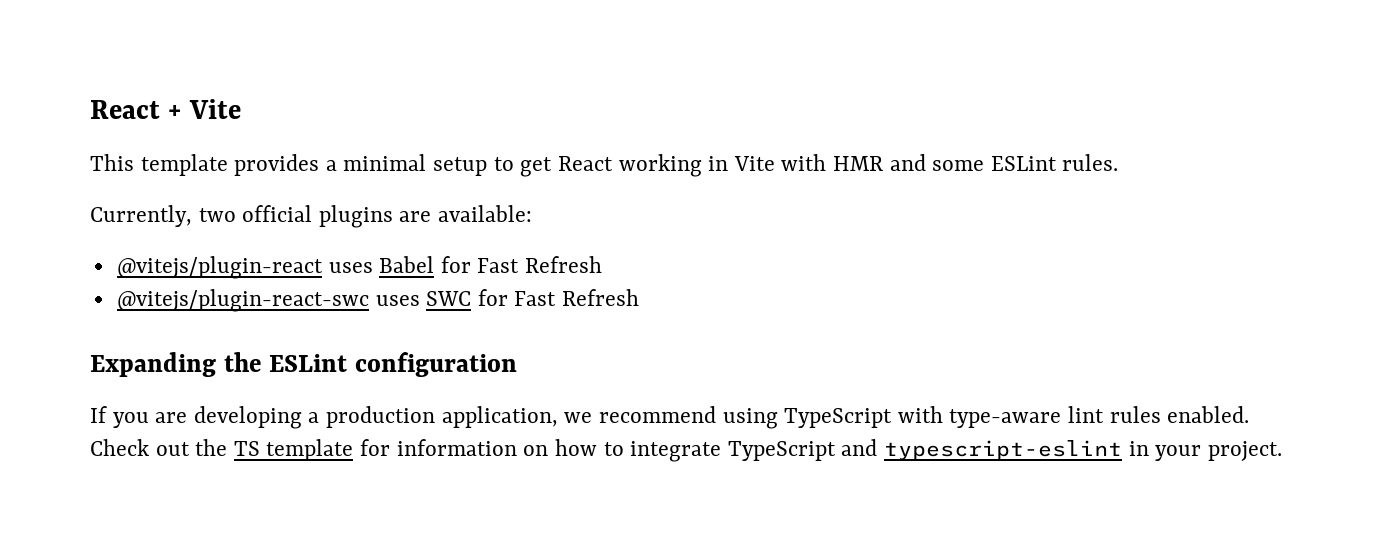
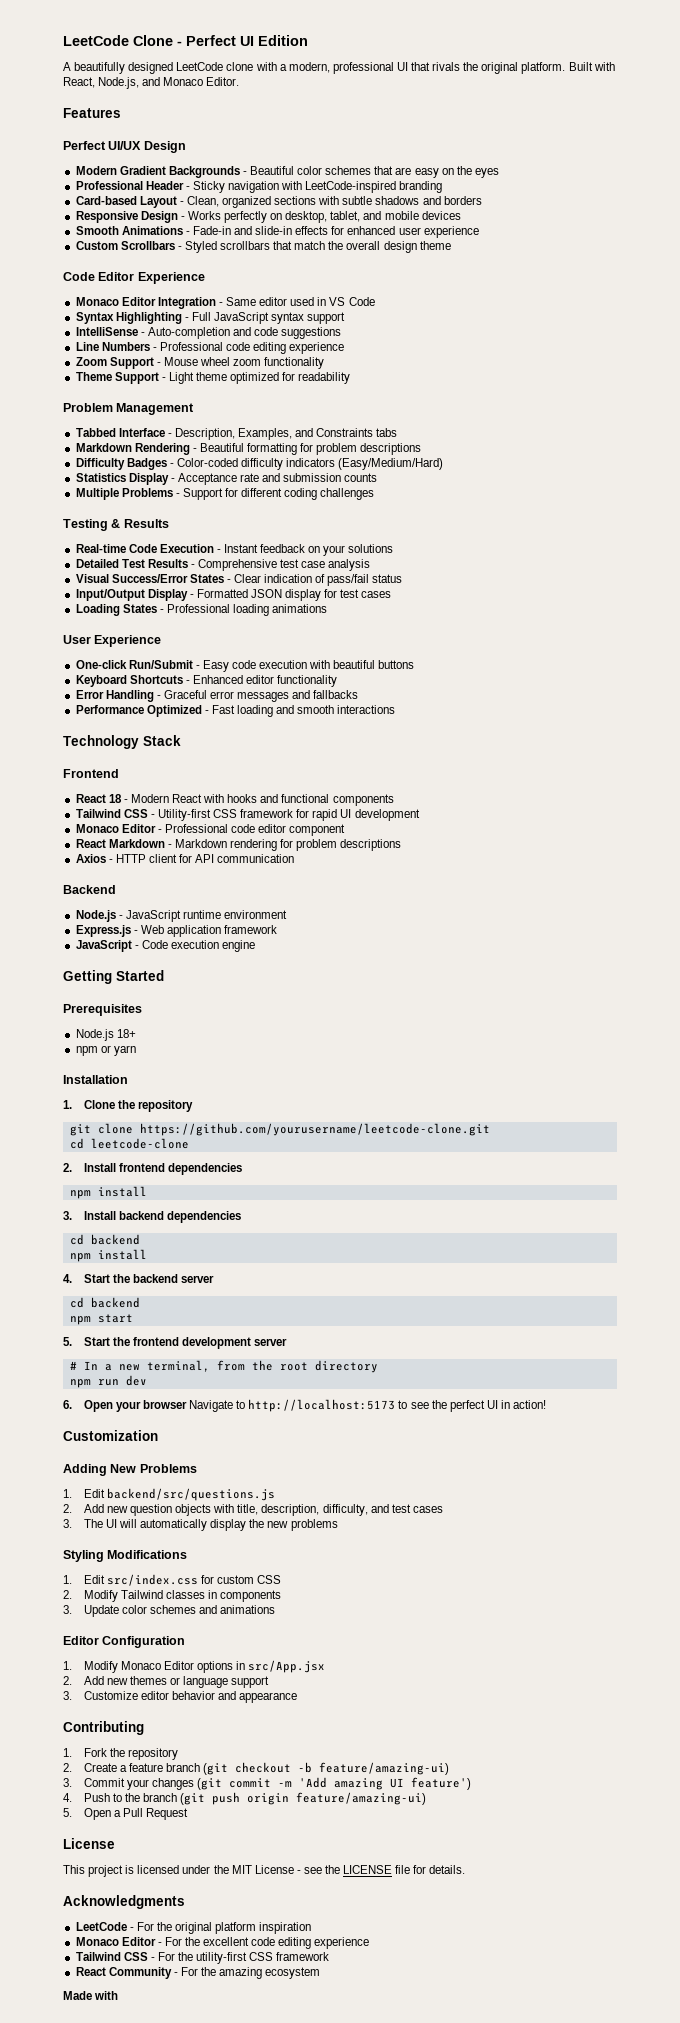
- React + Vite
- This template provides a minimal setup to get React working in Vite with HMR and some ESLint rules.
- Currently, two official plugins are available:
- @vitejs/plugin-react uses Babel for Fast Refresh
- @vitejs/plugin-react-swc uses SWC for Fast Refresh
- Expanding the ESLint configuration
- If you are developing a production application, we recommend using TypeScript with type-aware lint rules enabled. Check out the TS template for information on how to integrate TypeScript and typescript-eslint in your project.
+ LeetCode Clone - Perfect UI Edition
+ A beautifully designed LeetCode clone with a modern, professional UI that rivals the original platform. Built with React, Node.js, and Monaco Editor.
+ Features
+ Perfect UI/UX Design
+ Modern Gradient Backgrounds - Beautiful color schemes that are easy on the eyes
+ Professional Header - Sticky navigation with LeetCode-inspired branding
+ Card-based Layout - Clean, organized sections with subtle shadows and borders
+ Responsive Design - Works perfectly on desktop, tablet, and mobile devices
+ Smooth Animations - Fade-in and slide-in effects for enhanced user experience
+ Custom Scrollbars - Styled scrollbars that match the overall design theme
+ Code Editor Experience
+ Monaco Editor Integration - Same editor used in VS Code
+ Syntax Highlighting - Full JavaScript syntax support
+ IntelliSense - Auto-completion and code suggestions
+ Line Numbers - Professional code editing experience
+ Zoom Support - Mouse wheel zoom functionality
+ Theme Support - Light theme optimized for readability
+ Problem Management
+ Tabbed Interface - Description, Examples, and Constraints tabs
+ Markdown Rendering - Beautiful formatting for problem descriptions
+ Difficulty Badges - Color-coded difficulty indicators (Easy/Medium/Hard)
+ Statistics Display - Acceptance rate and submission counts
+ Multiple Problems - Support for different coding challenges
+ Testing & Results
+ Real-time Code Execution - Instant feedback on your solutions
+ Detailed Test Results - Comprehensive test case analysis
+ Visual Success/Error States - Clear indication of pass/fail status
+ Input/Output Display - Formatted JSON display for test cases
+ Loading States - Professional loading animations
+ User Experience
+ One-click Run/Submit - Easy code execution with beautiful buttons
+ Keyboard Shortcuts - Enhanced editor functionality
+ Error Handling - Graceful error messages and fallbacks
+ Performance Optimized - Fast loading and smooth interactions
+ Technology Stack
+ Frontend
+ React 18 - Modern React with hooks and functional components
+ Tailwind CSS - Utility-first CSS framework for rapid UI development
+ Monaco Editor - Professional code editor component
+ React Markdown - Markdown rendering for problem descriptions
+ Axios - HTTP client for API communication
+ Backend
+ Node.js - JavaScript runtime environment
+ Express.js - Web application framework
+ JavaScript - Code execution engine
+ Getting Started
+ Prerequisites
+ Node.js 18+
+ npm or yarn
+ Installation
+ 1. Clone the repository
+ git clone https://github.com/yourusername/leetcode-clone.git
+ cd leetcode-clone
+ 2. Install frontend dependencies
+ npm install
+ 3. Install backend dependencies
+ cd backend
+ npm install
+ 4. Start the backend server
+ cd backend
+ npm start
+ 5. Start the frontend development server
+ # In a new terminal, from the root directory
+ npm run dev
+ 6. Open your browser Navigate to http://localhost:5173 to see the perfect UI in action!
+ Customization
+ Adding New Problems
+ 1. Edit backend/src/questions.js
+ 2. Add new question objects with title, description, difficulty, and test cases
+ 3. The UI will automatically display the new problems
+ Styling Modifications
+ 1. Edit src/index.css for custom CSS
+ 2. Modify Tailwind classes in components
+ 3. Update color schemes and animations
+ Editor Configuration
+ 1. Modify Monaco Editor options in src/App.jsx
+ 2. Add new themes or language support
+ 3. Customize editor behavior and appearance
+ Contributing
+ 1. Fork the repository
+ 2. Create a feature branch (git checkout -b feature/amazing-ui)
+ 3. Commit your changes (git commit -m 'Add amazing UI feature')
+ 4. Push to the branch (git push origin feature/amazing-ui)
+ 5. Open a Pull Request
+ License
+ This project is licensed under the MIT License - see the LICENSE file for details.
+ Acknowledgments
+ LeetCode - For the original platform inspiration
+ Monaco Editor - For the excellent code editing experience
+ Tailwind CSS - For the utility-first CSS framework
+ React Community - For the amazing ecosystem
+ Made with

